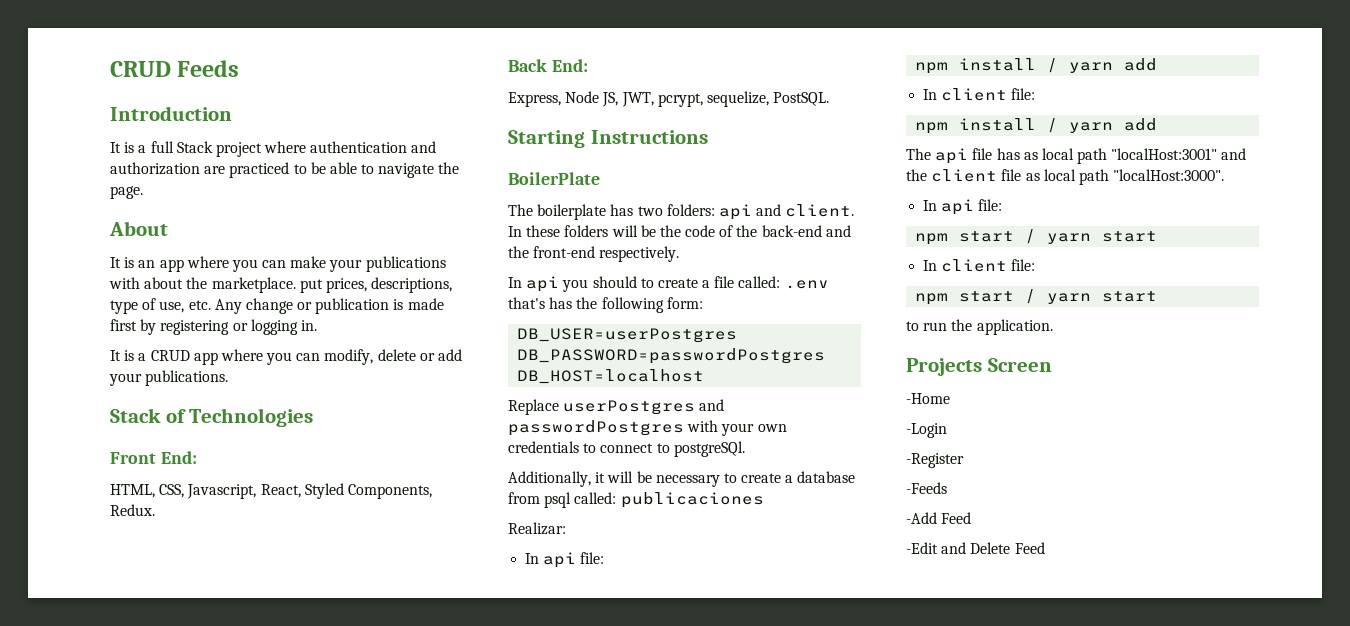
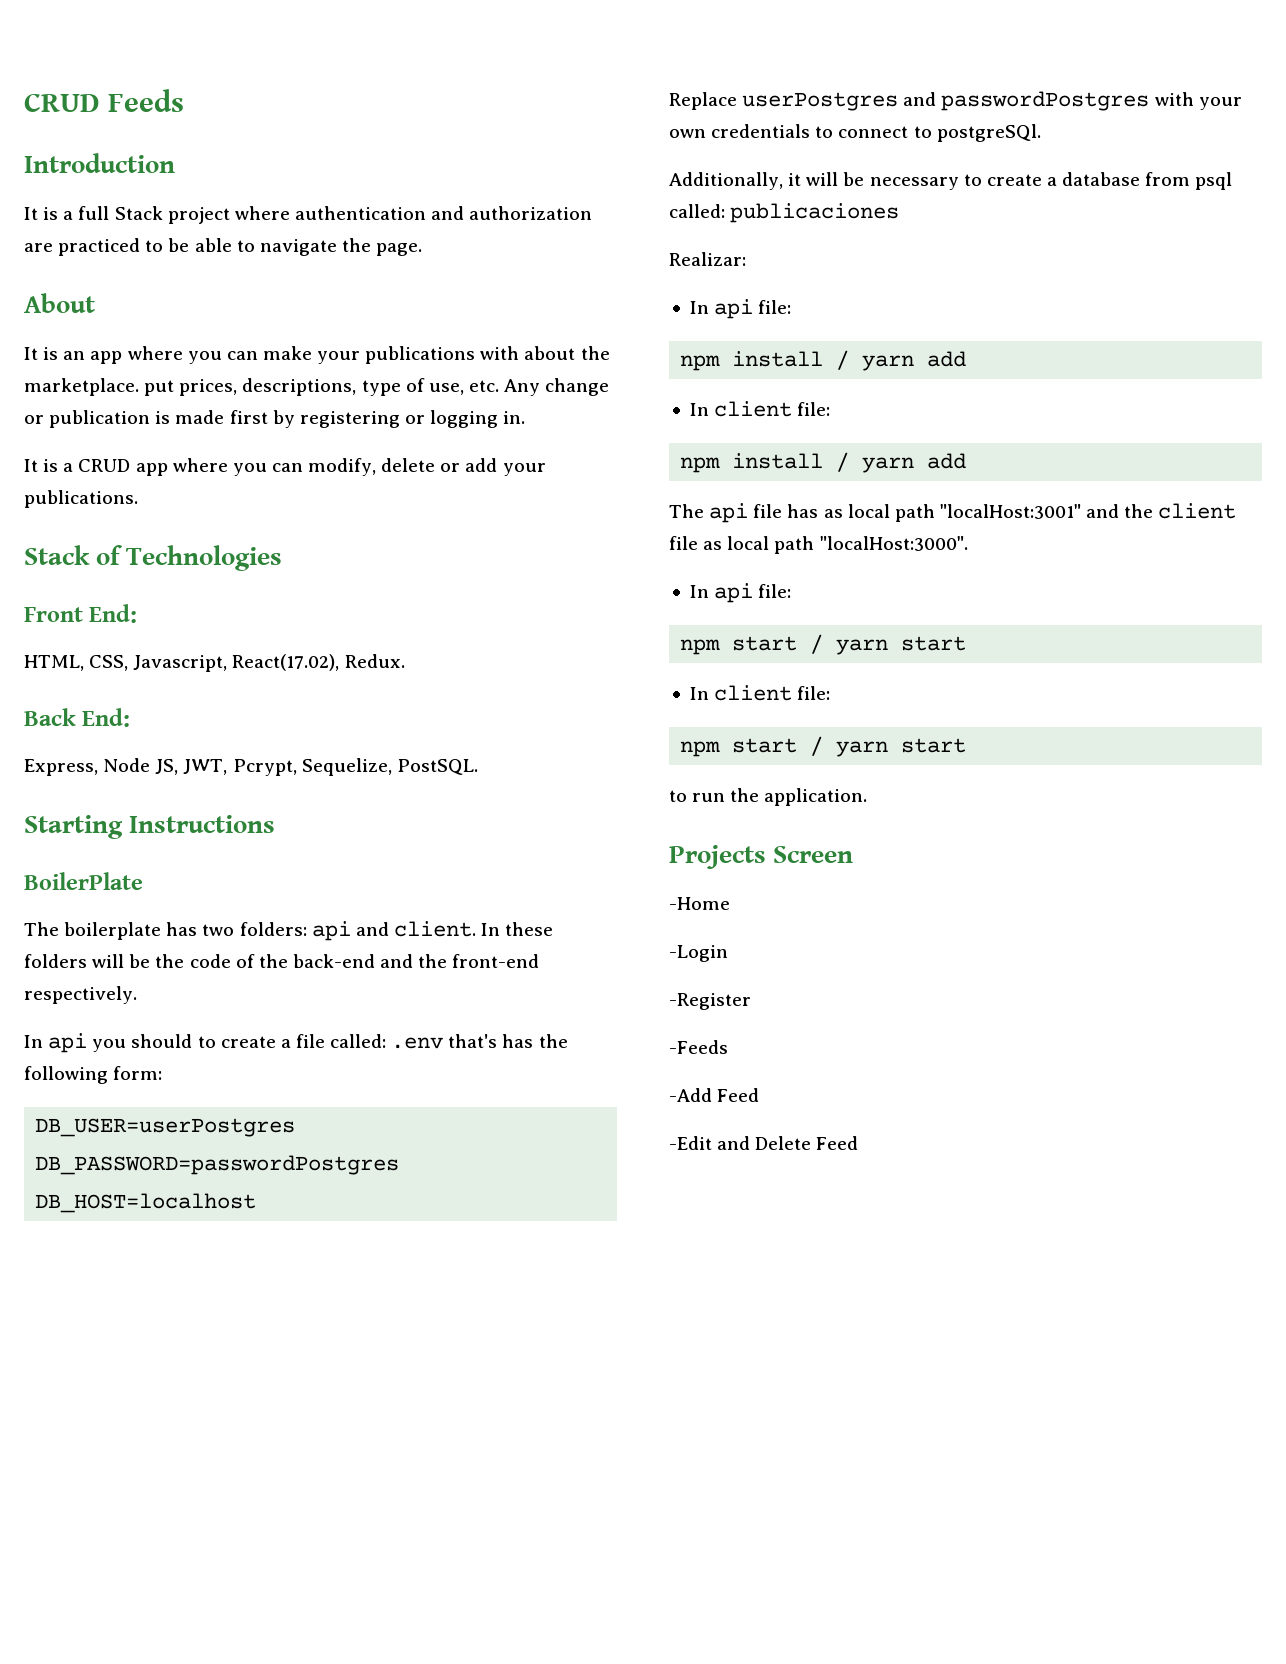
- HTML, CSS, Javascript, React, Styled Components, Redux.
+ HTML, CSS, Javascript, React(17.02), Redux.
- Express, Node JS, JWT, pcrypt, sequelize, PostSQL.
+ Express, Node JS, JWT, Pcrypt, Sequelize, PostSQL.

